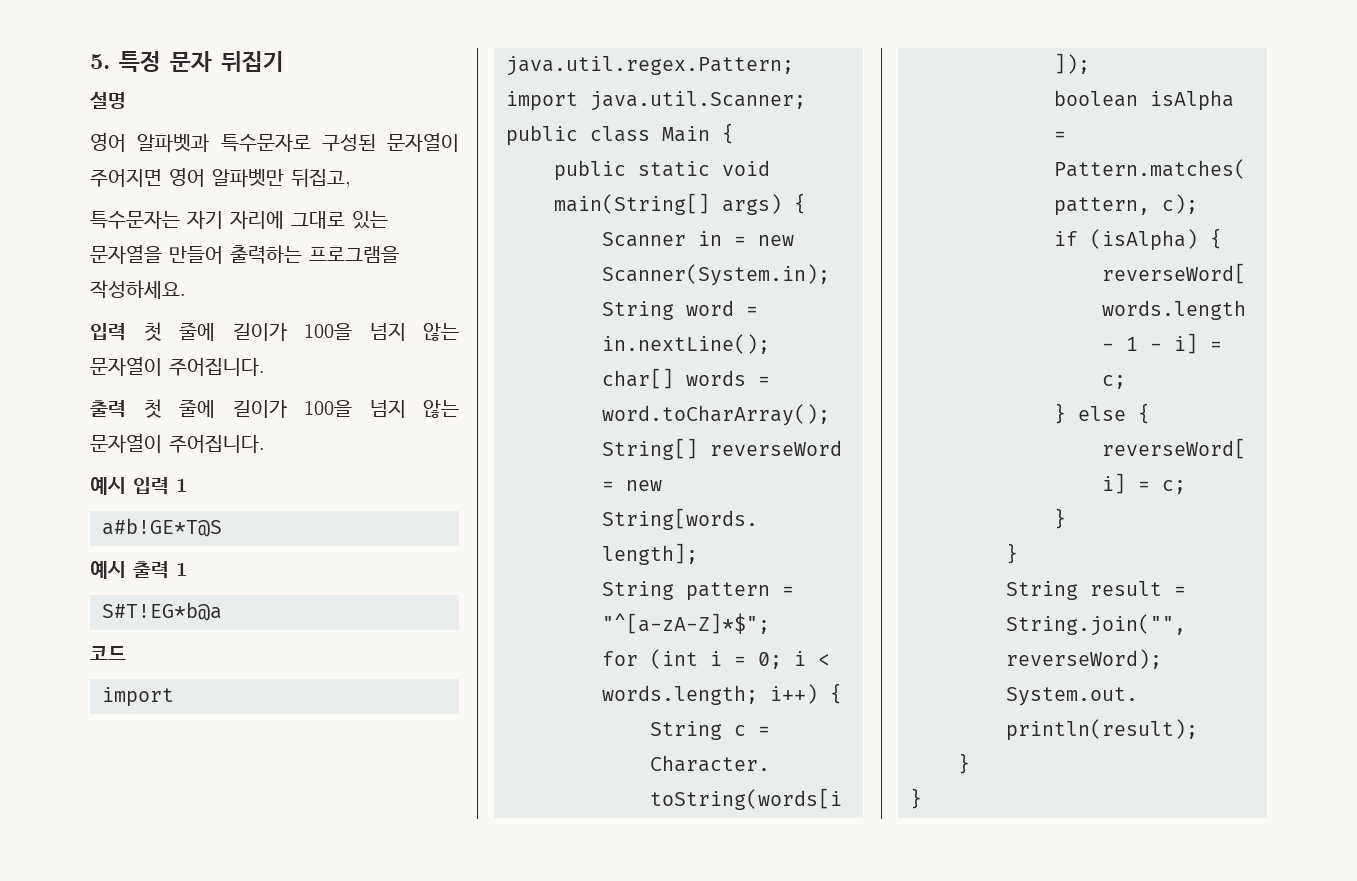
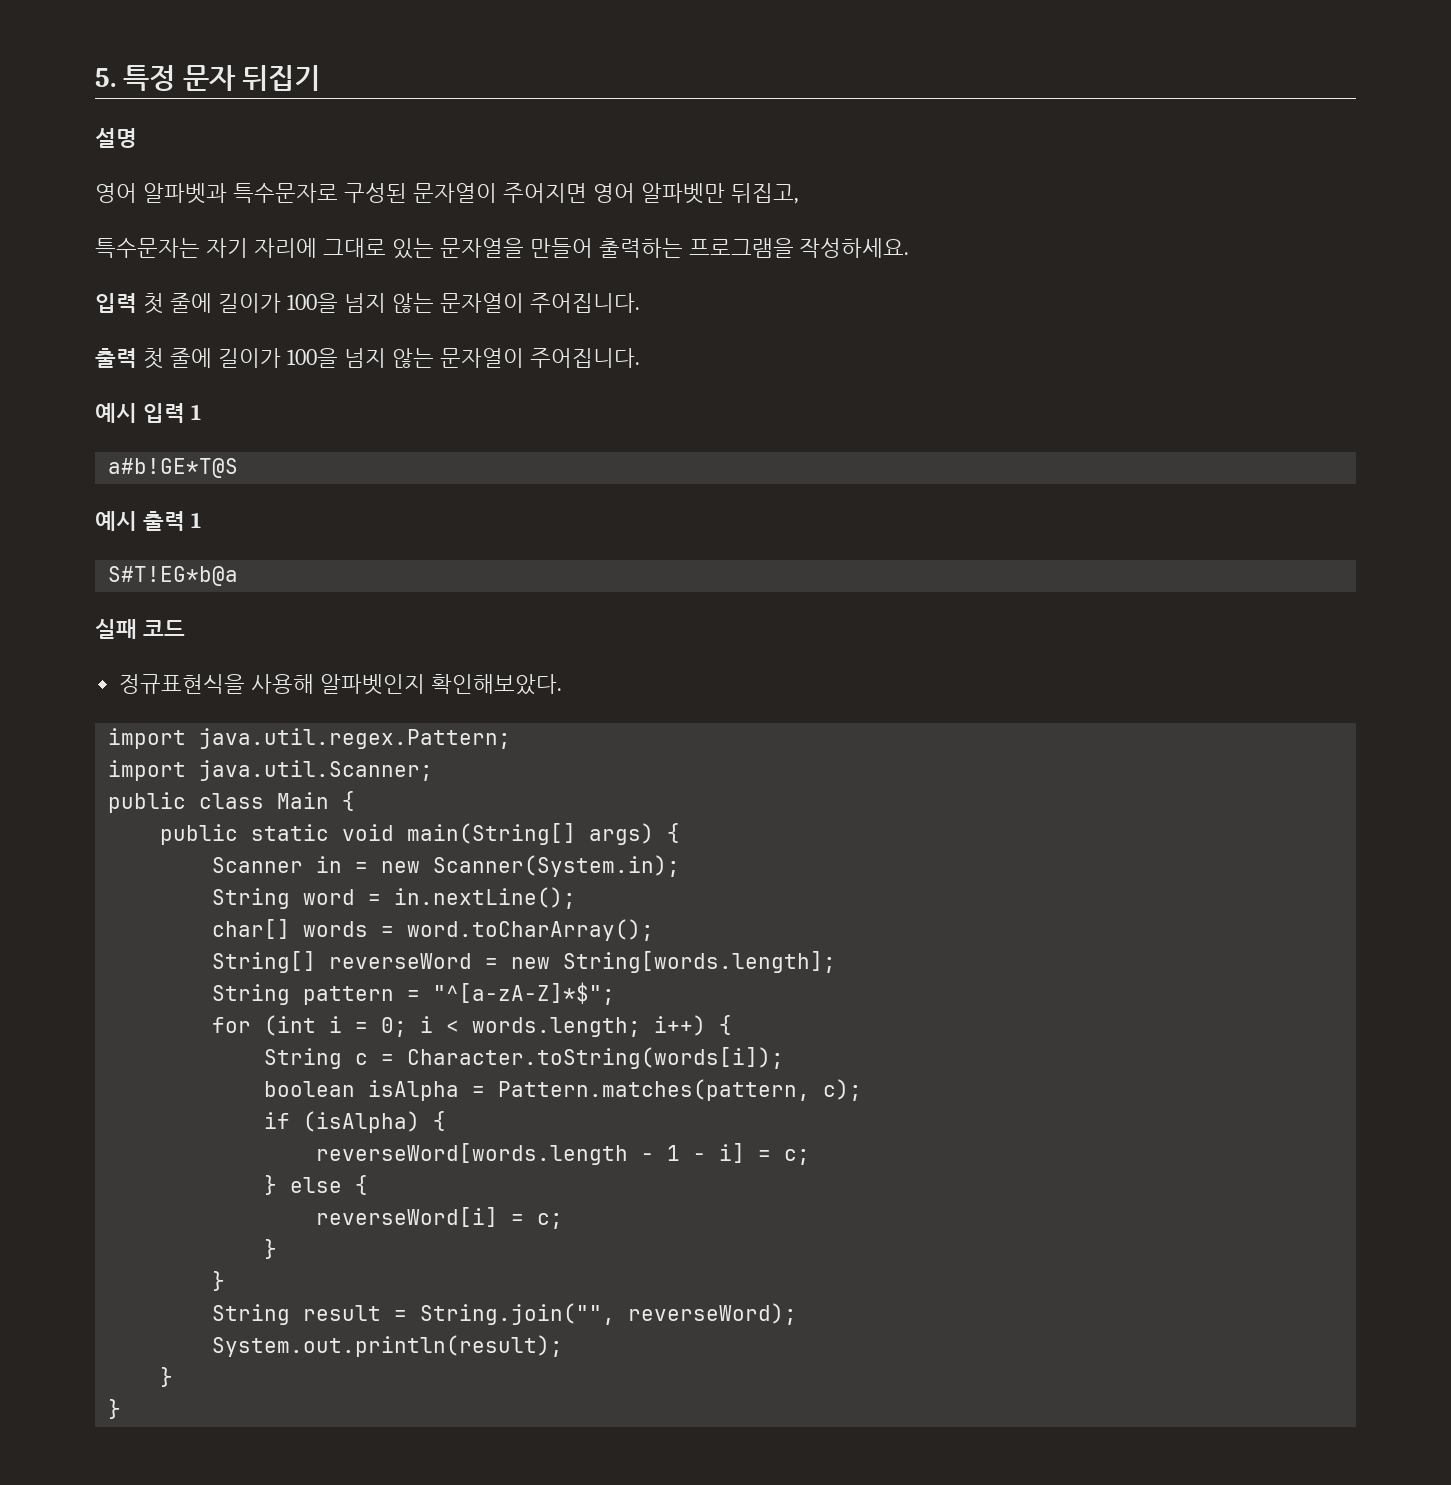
- 코드
+ 실패 코드
+ 정규표현식을 사용해 알파벳인지 확인해보았다.

